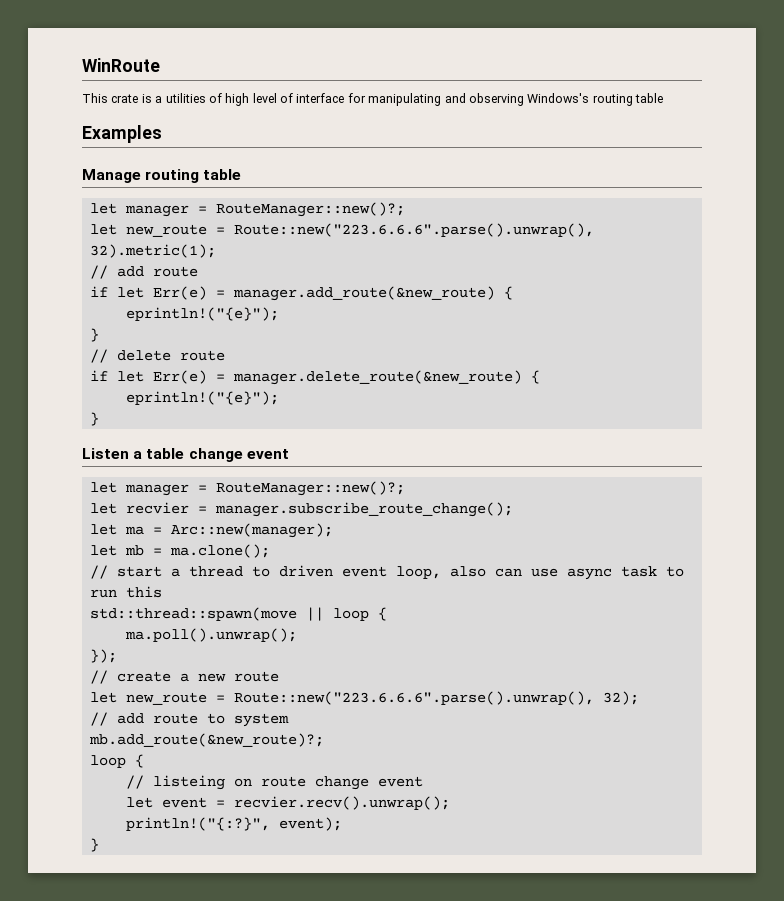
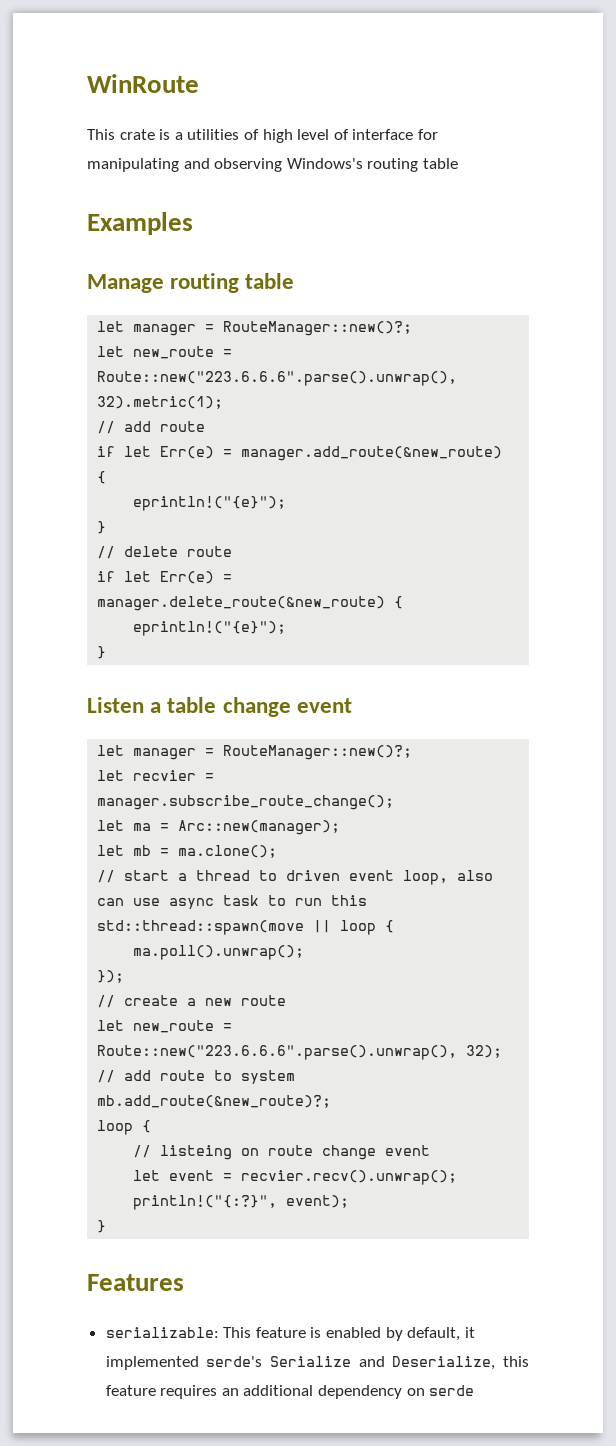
+ Features
+ serializable: This feature is enabled by default, it implemented serde's Serialize and Deserialize, this feature requires an additional dependency on serde

